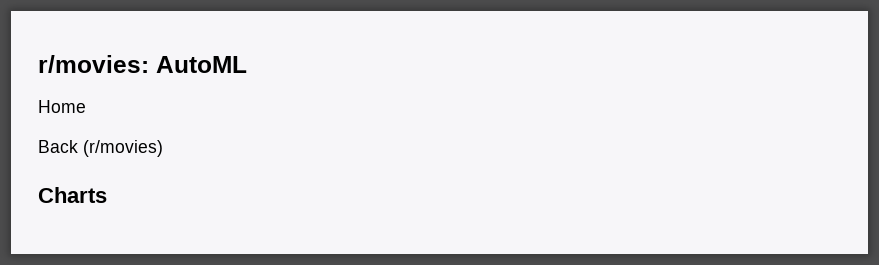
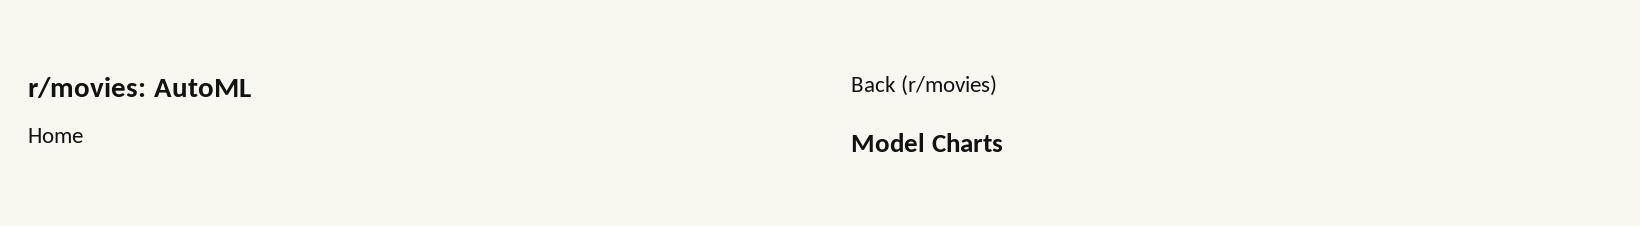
- Charts
+ Model Charts

